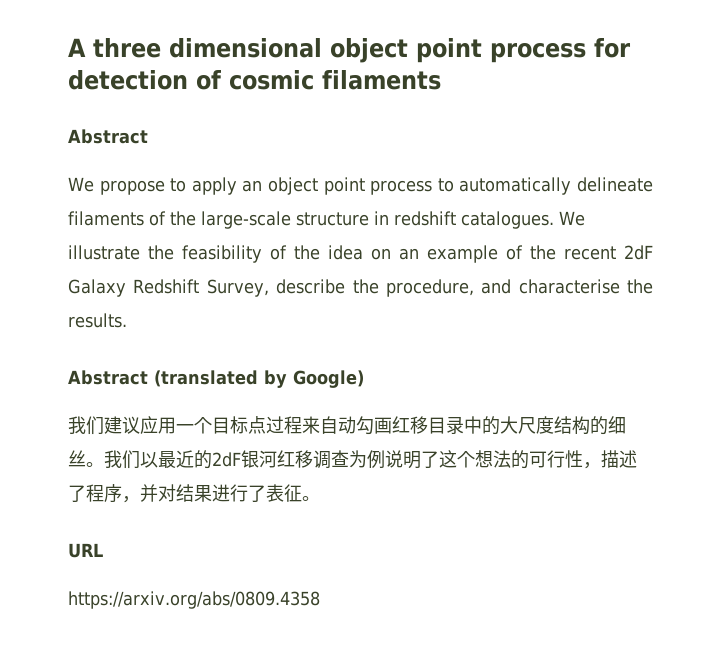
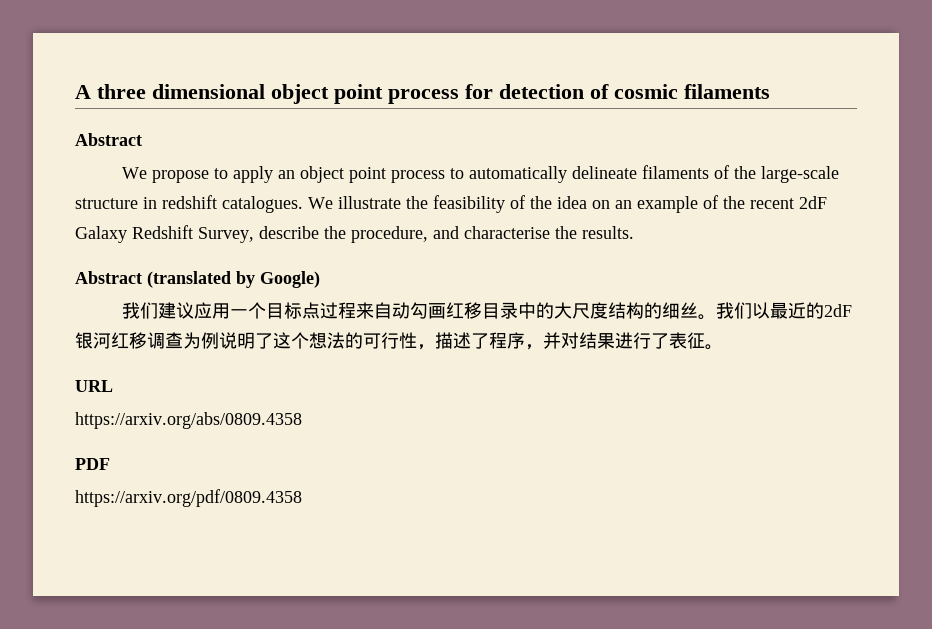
+ PDF
+ https://arxiv.org/pdf/0809.4358

